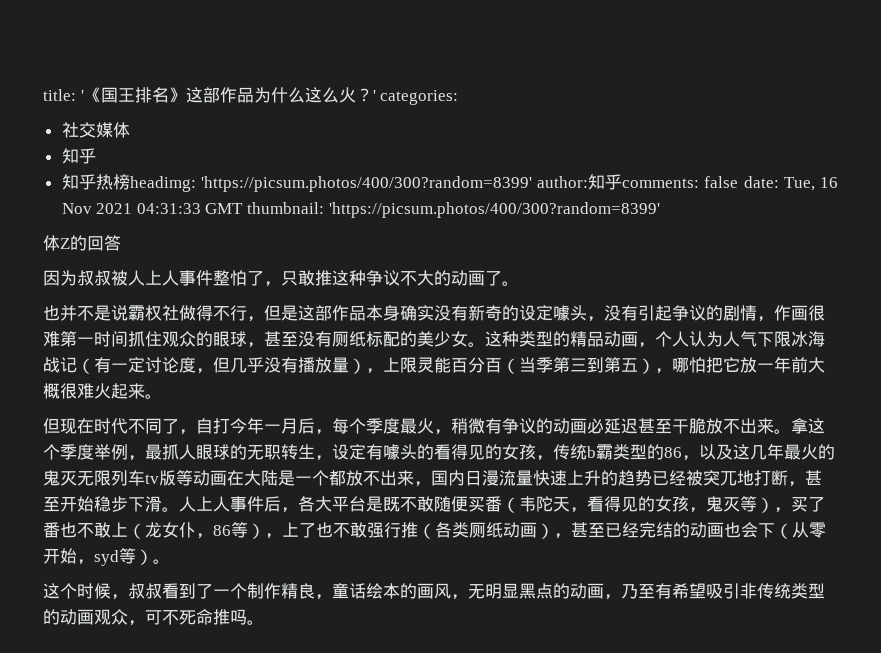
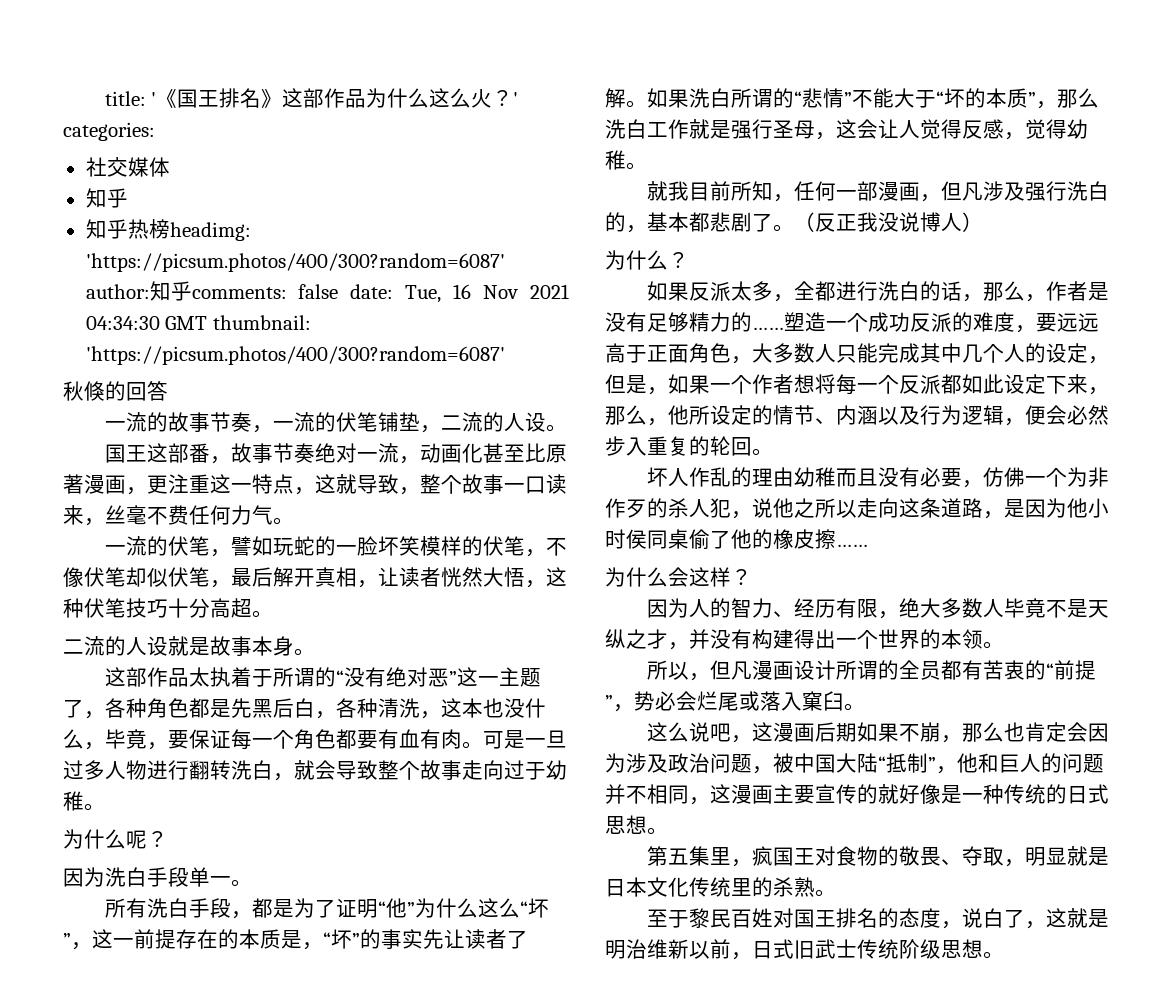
- 知乎热榜headimg: 'https://picsum.photos/400/300?random=8399' author:知乎comments: false date: Tue, 16 Nov 2021 04:31:33 GMT thumbnail: 'https://picsum.photos/400/300?random=8399'
- 体Z的回答
+ 知乎热榜headimg: 'https://picsum.photos/400/300?random=6087' author:知乎comments: false date: Tue, 16 Nov 2021 04:34:30 GMT thumbnail: 'https://picsum.photos/400/300?random=6087'
+ 秋倏的回答
- 因为叔叔被人上人事件整怕了，只敢推这种争议不大的动画了。
- 也并不是说霸权社做得不行，但是这部作品本身确实没有新奇的设定噱头，没有引起争议的剧情，作画很难第一时间抓住观众的眼球，甚至没有厕纸标配的美少女。这种类型的精品动画，个人认为人气下限冰海战记（有一定讨论度，但几乎没有播放量），上限灵能百分百（当季第三到第五），哪怕把它放一年前大概很难火起来。
- 但现在时代不同了，自打今年一月后，每个季度最火，稍微有争议的动画必延迟甚至干脆放不出来。拿这个季度举例，最抓人眼球的无职转生，设定有噱头的看得见的女孩，传统b霸类型的86，以及这几年最火的鬼灭无限列车tv版等动画在大陆是一个都放不出来，国内日漫流量快速上升的趋势已经被突兀地打断，甚至开始稳步下滑。人上人事件后，各大平台是既不敢随便买番（韦陀天，看得见的女孩，鬼灭等），买了番也不敢上（龙女仆，86等），上了也不敢强行推（各类厕纸动画），甚至已经完结的动画也会下（从零开始，syd等）。
- 这个时候，叔叔看到了一个制作精良，童话绘本的画风，无明显黑点的动画，乃至有希望吸引非传统类型的动画观众，可不死命推吗。
+ 一流的故事节奏，一流的伏笔铺垫，二流的人设。
+ 国王这部番，故事节奏绝对一流，动画化甚至比原著漫画，更注重这一特点，这就导致，整个故事一口读来，丝毫不费任何力气。
+ 一流的伏笔，譬如玩蛇的一脸坏笑模样的伏笔，不像伏笔却似伏笔，最后解开真相，让读者恍然大悟，这种伏笔技巧十分高超。
+ 二流的人设就是故事本身。
+ 这部作品太执着于所谓的“没有绝对恶”这一主题了，各种角色都是先黑后白，各种清洗，这本也没什么，毕竟，要保证每一个角色都要有血有肉。可是一旦过多人物进行翻转洗白，就会导致整个故事走向过于幼稚。
+ 为什么呢？
+ 因为洗白手段单一。
+ 所有洗白手段，都是为了证明“他”为什么这么“坏”，这一前提存在的本质是，“坏”的事实先让读者了解。如果洗白所谓的“悲情”不能大于“坏的本质”，那么洗白工作就是强行圣母，这会让人觉得反感，觉得幼稚。
+ 就我目前所知，任何一部漫画，但凡涉及强行洗白的，基本都悲剧了。（反正我没说博人）
+ 为什么？
+ 如果反派太多，全都进行洗白的话，那么，作者是没有足够精力的……塑造一个成功反派的难度，要远远高于正面角色，大多数人只能完成其中几个人的设定，但是，如果一个作者想将每一个反派都如此设定下来，那么，他所设定的情节、内涵以及行为逻辑，便会必然步入重复的轮回。
+ 坏人作乱的理由幼稚而且没有必要，仿佛一个为非作歹的杀人犯，说他之所以走向这条道路，是因为他小时侯同桌偷了他的橡皮擦……
+ 为什么会这样？
+ 因为人的智力、经历有限，绝大多数人毕竟不是天纵之才，并没有构建得出一个世界的本领。
+ 所以，但凡漫画设计所谓的全员都有苦衷的“前提”，势必会烂尾或落入窠臼。
+ 这么说吧，这漫画后期如果不崩，那么也肯定会因为涉及政治问题，被中国大陆“抵制”，他和巨人的问题并不相同，这漫画主要宣传的就好像是一种传统的日式思想。
+ 第五集里，疯国王对食物的敬畏、夺取，明显就是日本文化传统里的杀熟。
+ 至于黎民百姓对国王排名的态度，说白了，这就是明治维新以前，日式旧武士传统阶级思想。

